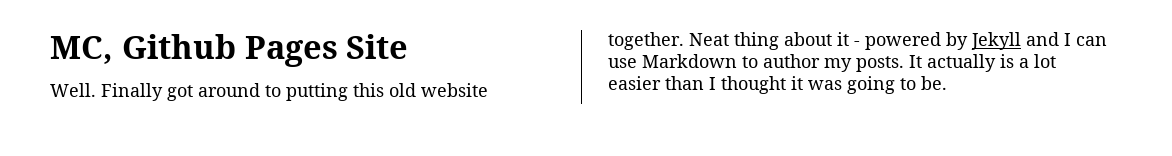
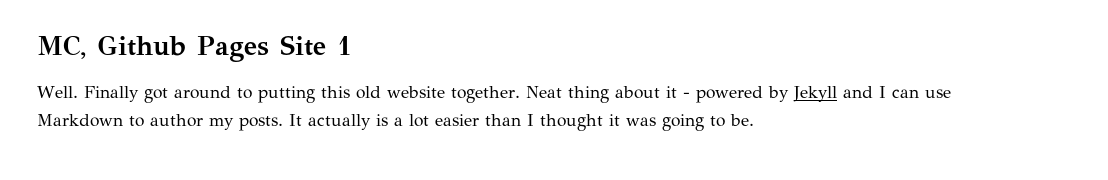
- MC, Github Pages Site
+ MC, Github Pages Site 1

